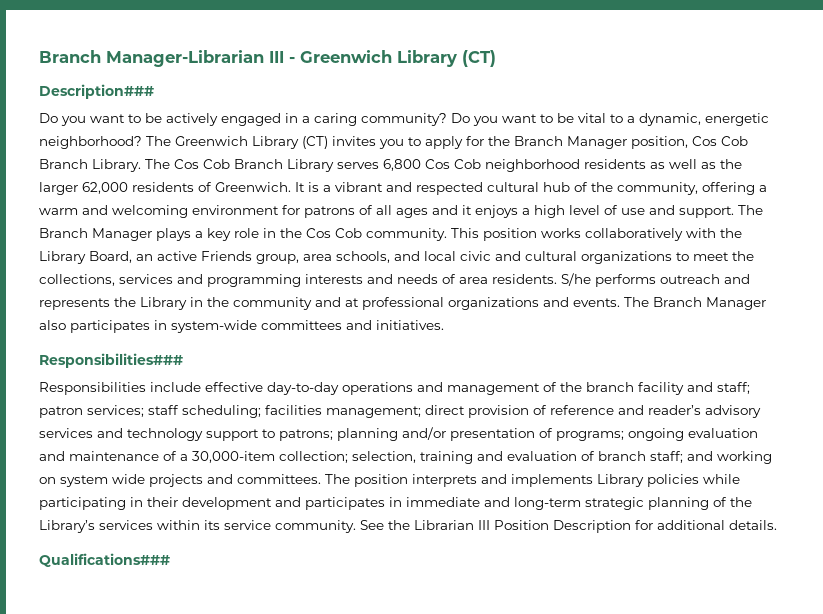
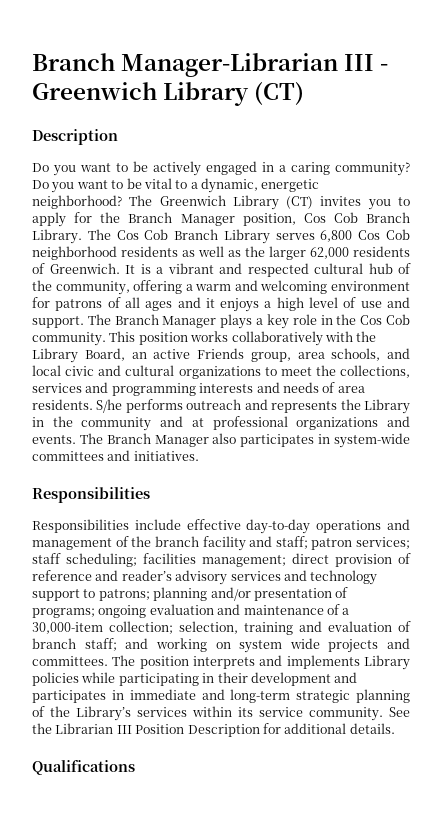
  Branch Manager-Librarian III - Greenwich Library (CT)
- Description###
+ Description
  The Branch Manager also participates in system-wide committees and initiatives.
- Responsibilities###
+ Responsibilities
- Qualifications###
+ Qualifications

